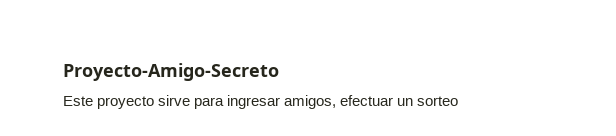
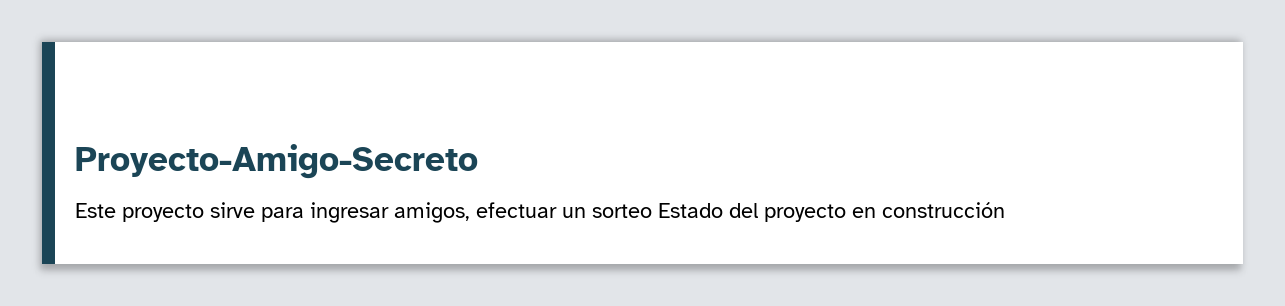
- Este proyecto sirve para ingresar amigos, efectuar un sorteo
+ Este proyecto sirve para ingresar amigos, efectuar un sorteo Estado del proyecto en construcción

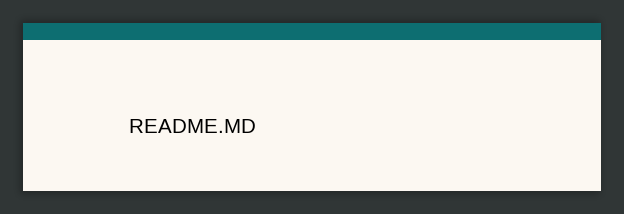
- Proyecto-Amigo-Secreto
- Este proyecto sirve para ingresar amigos, efectuar un sorteo Estado del proyecto en construcción
+ README.MD

